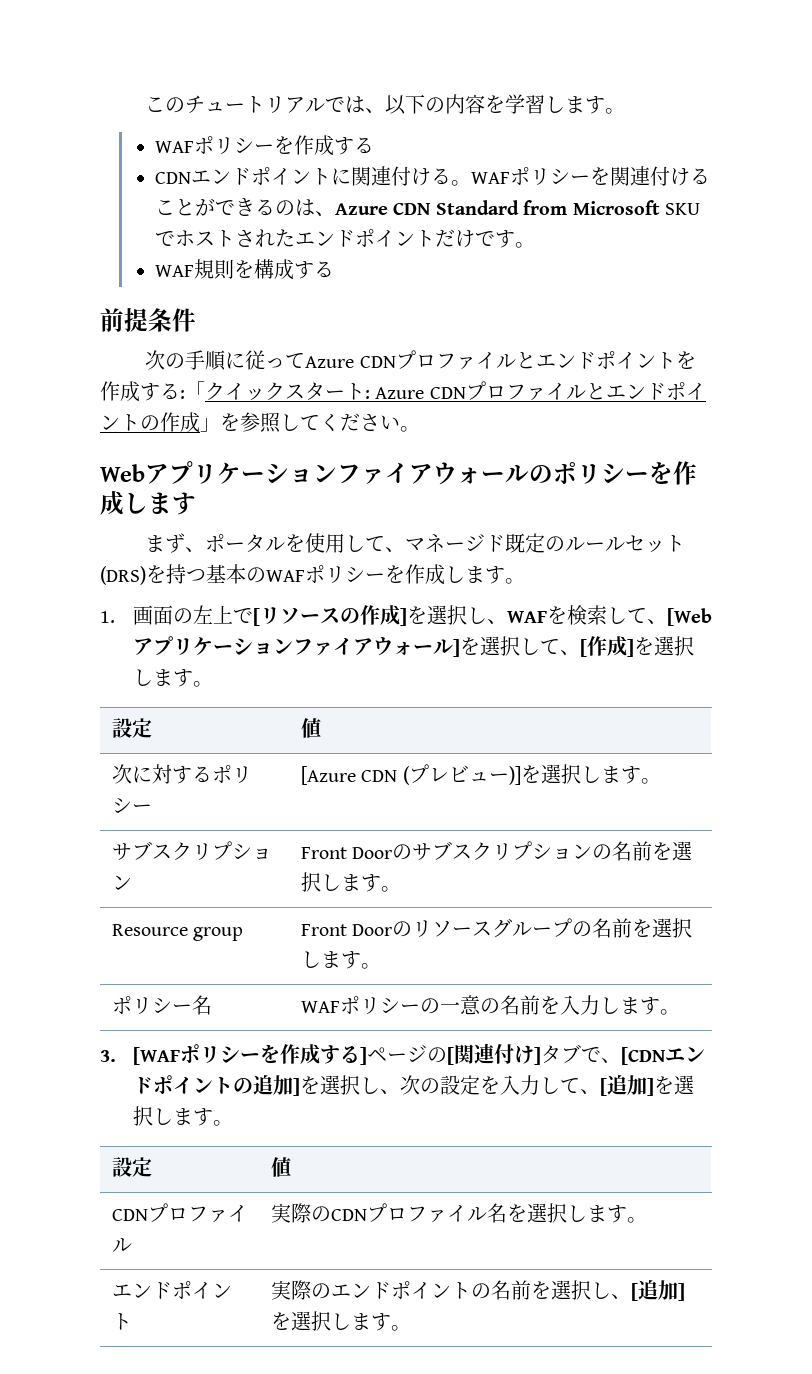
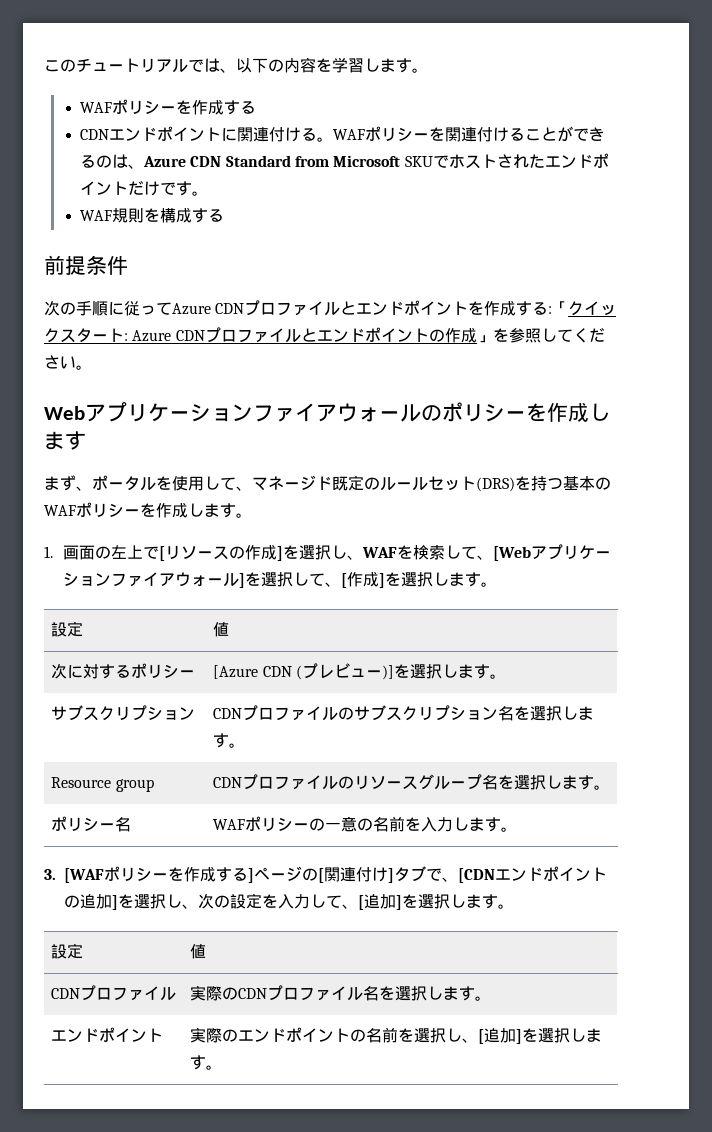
- サブスクリプション | Front Doorのサブスクリプションの名前を選択します。
+ サブスクリプション | CDNプロファイルのサブスクリプション名を選択します。
- Resource group | Front Doorのリソースグループの名前を選択します。
+ Resource group | CDNプロファイルのリソースグループ名を選択します。

